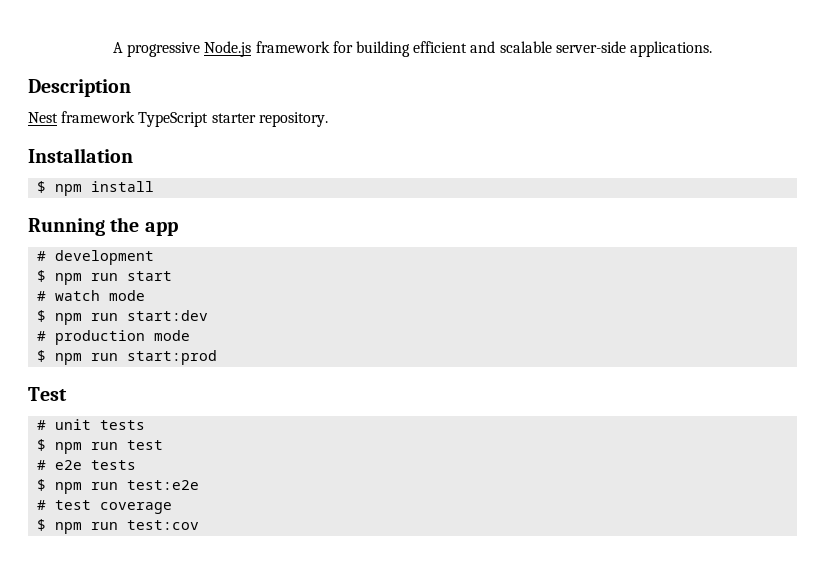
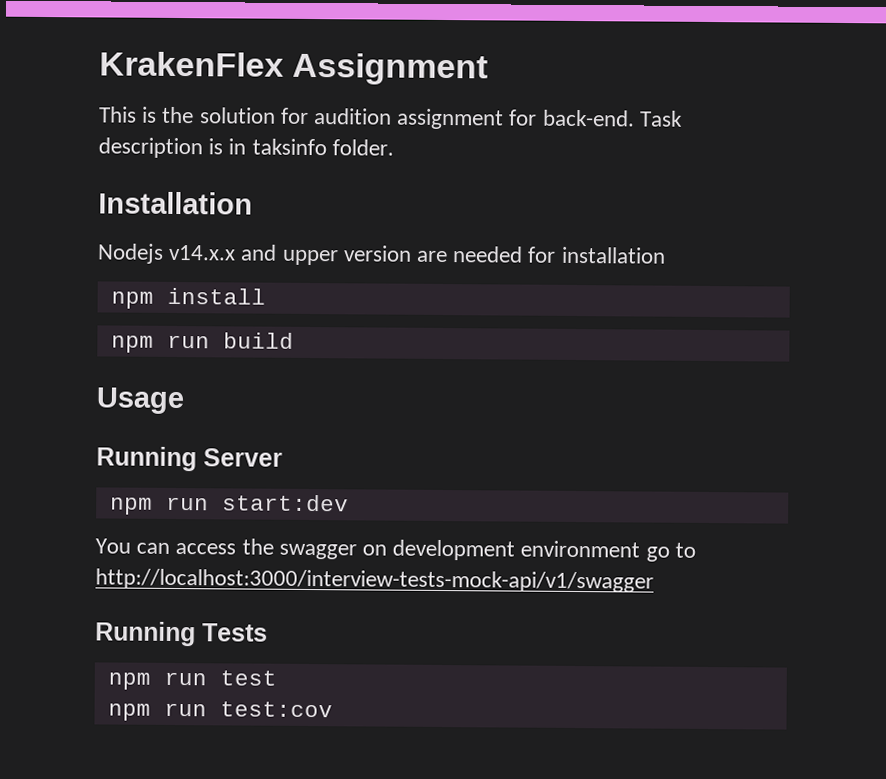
- A progressive Node.js framework for building efficient and scalable server-side applications.
- Description
- Nest framework TypeScript starter repository.
+ KrakenFlex Assignment
+ This is the solution for audition assignment for back-end. Task description is in taksinfo folder.
  Installation
- $ npm install
- Running the app
- # development
- $ npm run start
- # watch mode
- $ npm run start:dev
- # production mode
- $ npm run start:prod
- Test
- # unit tests
- $ npm run test
- # e2e tests
- $ npm run test:e2e
- # test coverage
- $ npm run test:cov
+ Nodejs v14.x.x and upper version are needed for installation
+ npm install
+ npm run build
+ Usage
+ Running Server
+ npm run start:dev
+ You can access the swagger on development environment go to http://localhost:3000/interview-tests-mock-api/v1/swagger
+ Running Tests
+ npm run test
+ npm run test:cov

